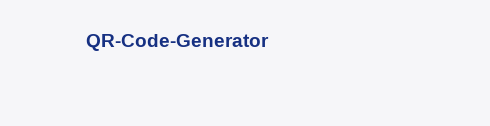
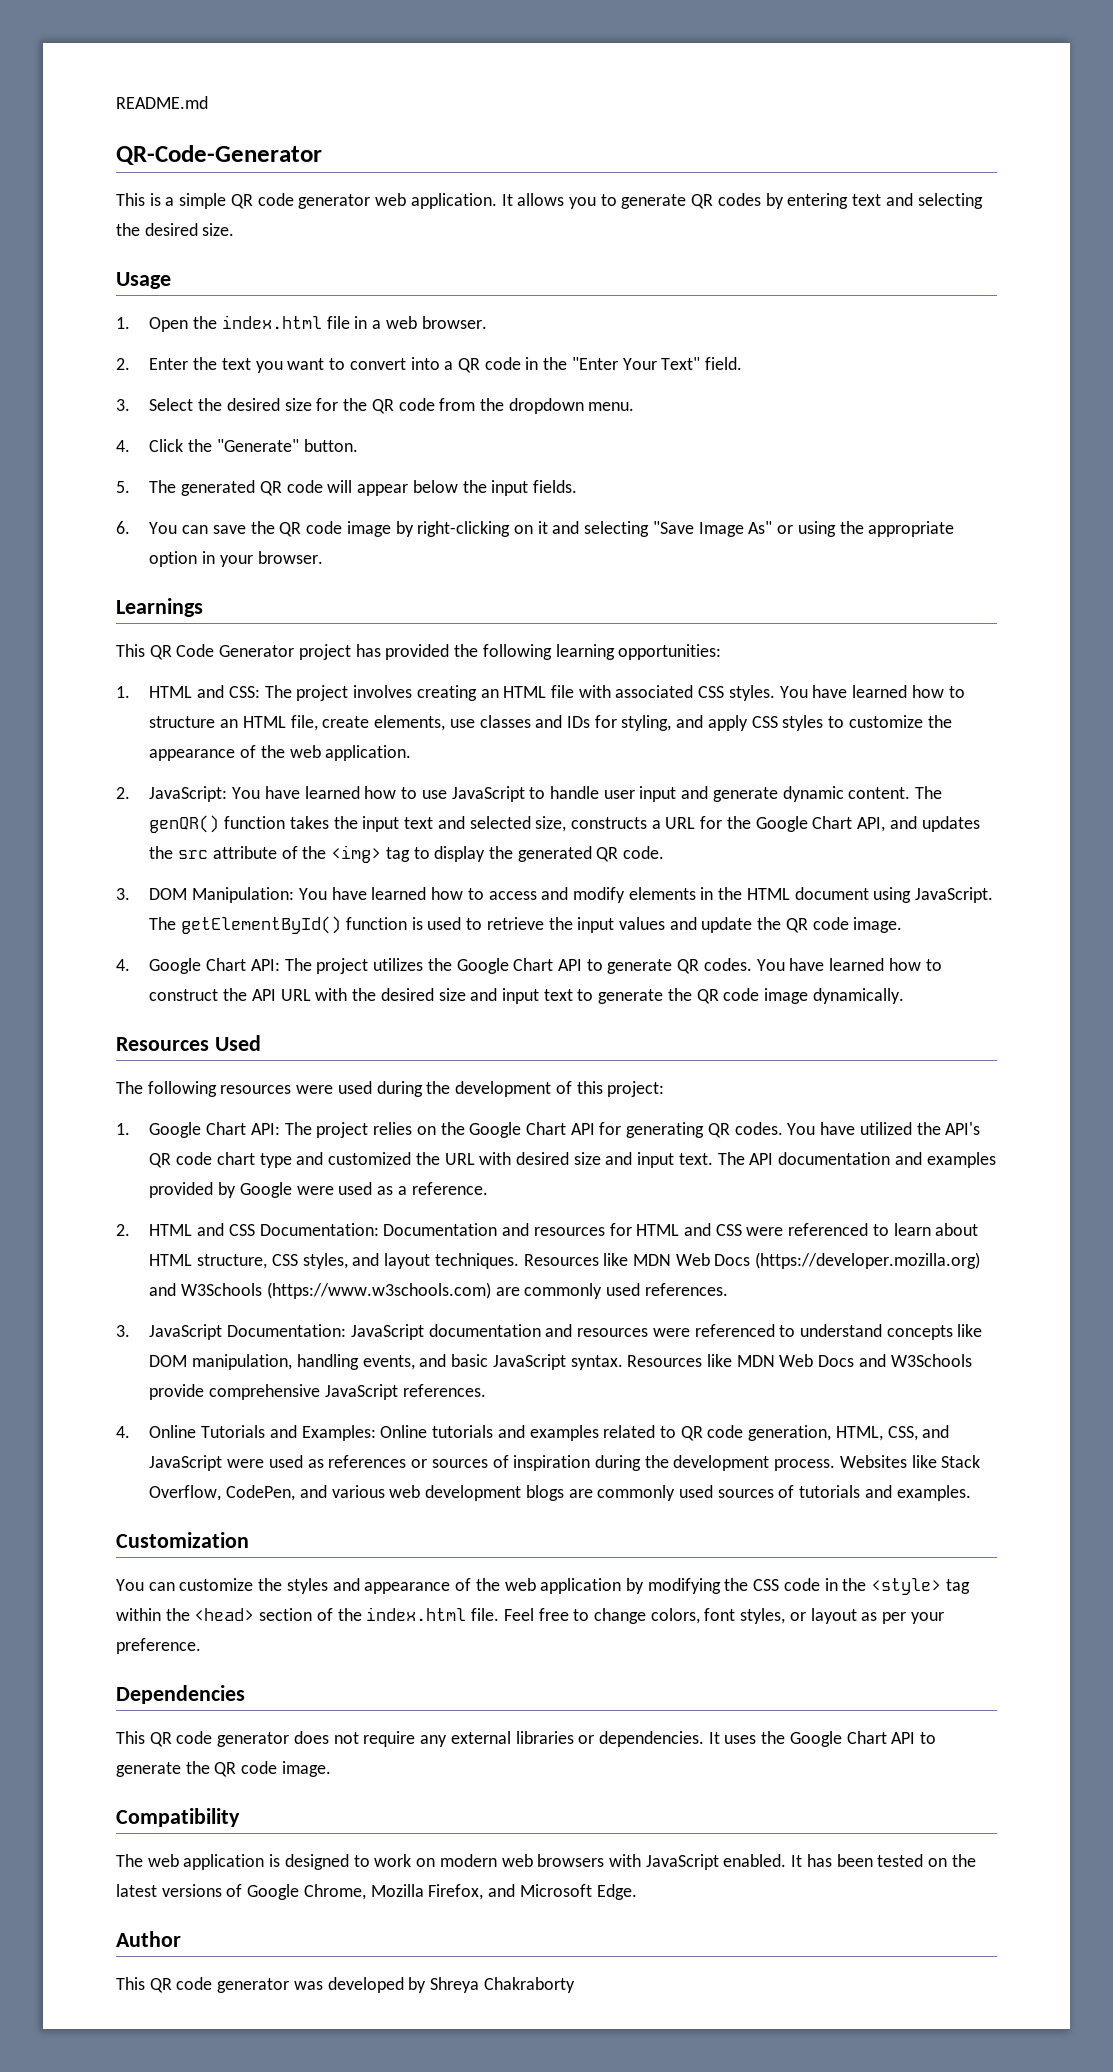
+ README.md
+ This is a simple QR code generator web application. It allows you to generate QR codes by entering text and selecting the desired size.
+ Usage
+ 1. Open the index.html file in a web browser.
+ 2. Enter the text you want to convert into a QR code in the "Enter Your Text" field.
+ 3. Select the desired size for the QR code from the dropdown menu.
+ 4. Click the "Generate" button.
+ 5. The generated QR code will appear below the input fields.
+ 6. You can save the QR code image by right-clicking on it and selecting "Save Image As" or using the appropriate option in your browser.
+ Learnings
+ This QR Code Generator project has provided the following learning opportunities:
+ 1. HTML and CSS: The project involves creating an HTML file with associated CSS styles. You have learned how to structure an HTML file, create elements, use classes and IDs for styling, and apply CSS styles to customize the appearance of the web application.
+ 2. JavaScript: You have learned how to use JavaScript to handle user input and generate dynamic content. The genQR() function takes the input text and selected size, constructs a URL for the Google Chart API, and updates the src attribute of the <img> tag to display the generated QR code.
+ 3. DOM Manipulation: You have learned how to access and modify elements in the HTML document using JavaScript. The getElementById() function is used to retrieve the input values and update the QR code image.
+ 4. Google Chart API: The project utilizes the Google Chart API to generate QR codes. You have learned how to construct the API URL with the desired size and input text to generate the QR code image dynamically.
+ Resources Used
+ The following resources were used during the development of this project:
+ 1. Google Chart API: The project relies on the Google Chart API for generating QR codes. You have utilized the API's QR code chart type and customized the URL with desired size and input text. The API documentation and examples provided by Google were used as a reference.
+ 2. HTML and CSS Documentation: Documentation and resources for HTML and CSS were referenced to learn about HTML structure, CSS styles, and layout techniques. Resources like MDN Web Docs (https://developer.mozilla.org) and W3Schools (https://www.w3schools.com) are commonly used references.
+ 3. JavaScript Documentation: JavaScript documentation and resources were referenced to understand concepts like DOM manipulation, handling events, and basic JavaScript syntax. Resources like MDN Web Docs and W3Schools provide comprehensive JavaScript references.
+ 4. Online Tutorials and Examples: Online tutorials and examples related to QR code generation, HTML, CSS, and JavaScript were used as references or sources of inspiration during the development process. Websites like Stack Overflow, CodePen, and various web development blogs are commonly used sources of tutorials and examples.
+ Customization
+ You can customize the styles and appearance of the web application by modifying the CSS code in the <style> tag within the <head> section of the index.html file. Feel free to change colors, font styles, or layout as per your preference.
+ Dependencies
+ This QR code generator does not require any external libraries or dependencies. It uses the Google Chart API to generate the QR code image.
+ Compatibility
+ The web application is designed to work on modern web browsers with JavaScript enabled. It has been tested on the latest versions of Google Chrome, Mozilla Firefox, and Microsoft Edge.
+ Author
+ This QR code generator was developed by Shreya Chakraborty

